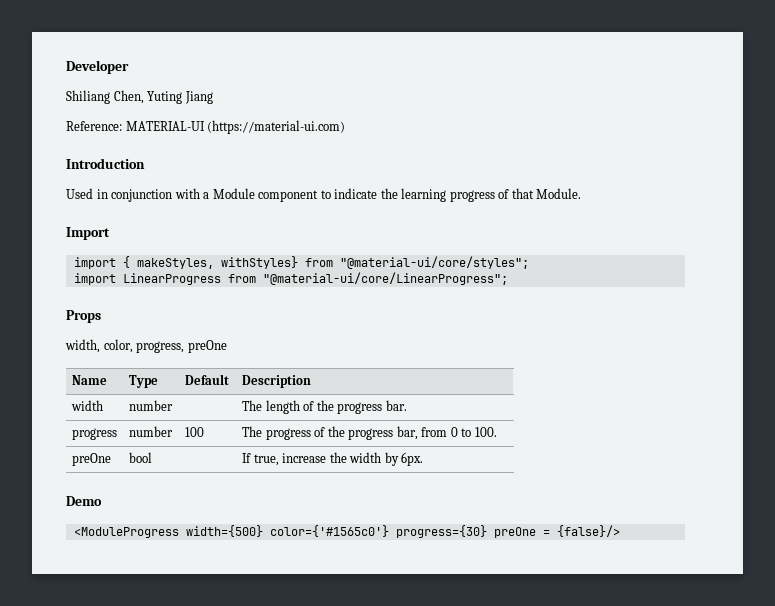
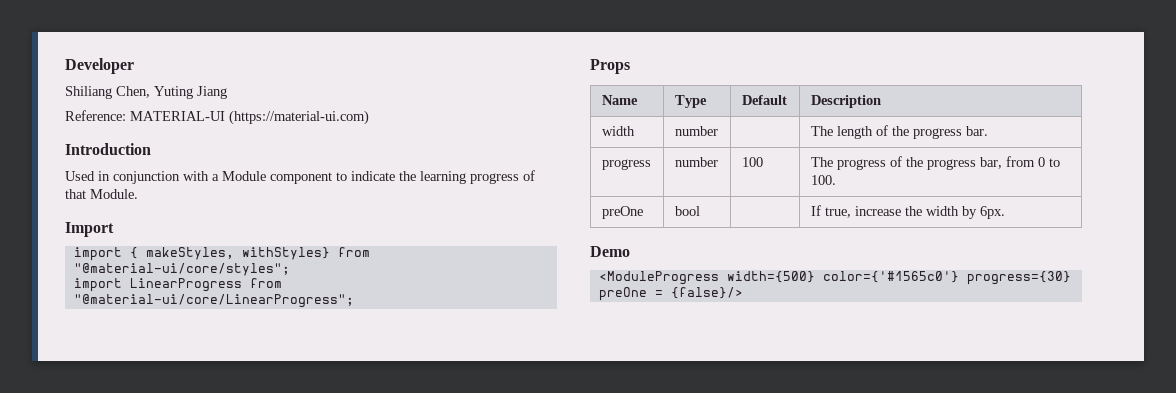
- width, color, progress, preOne

